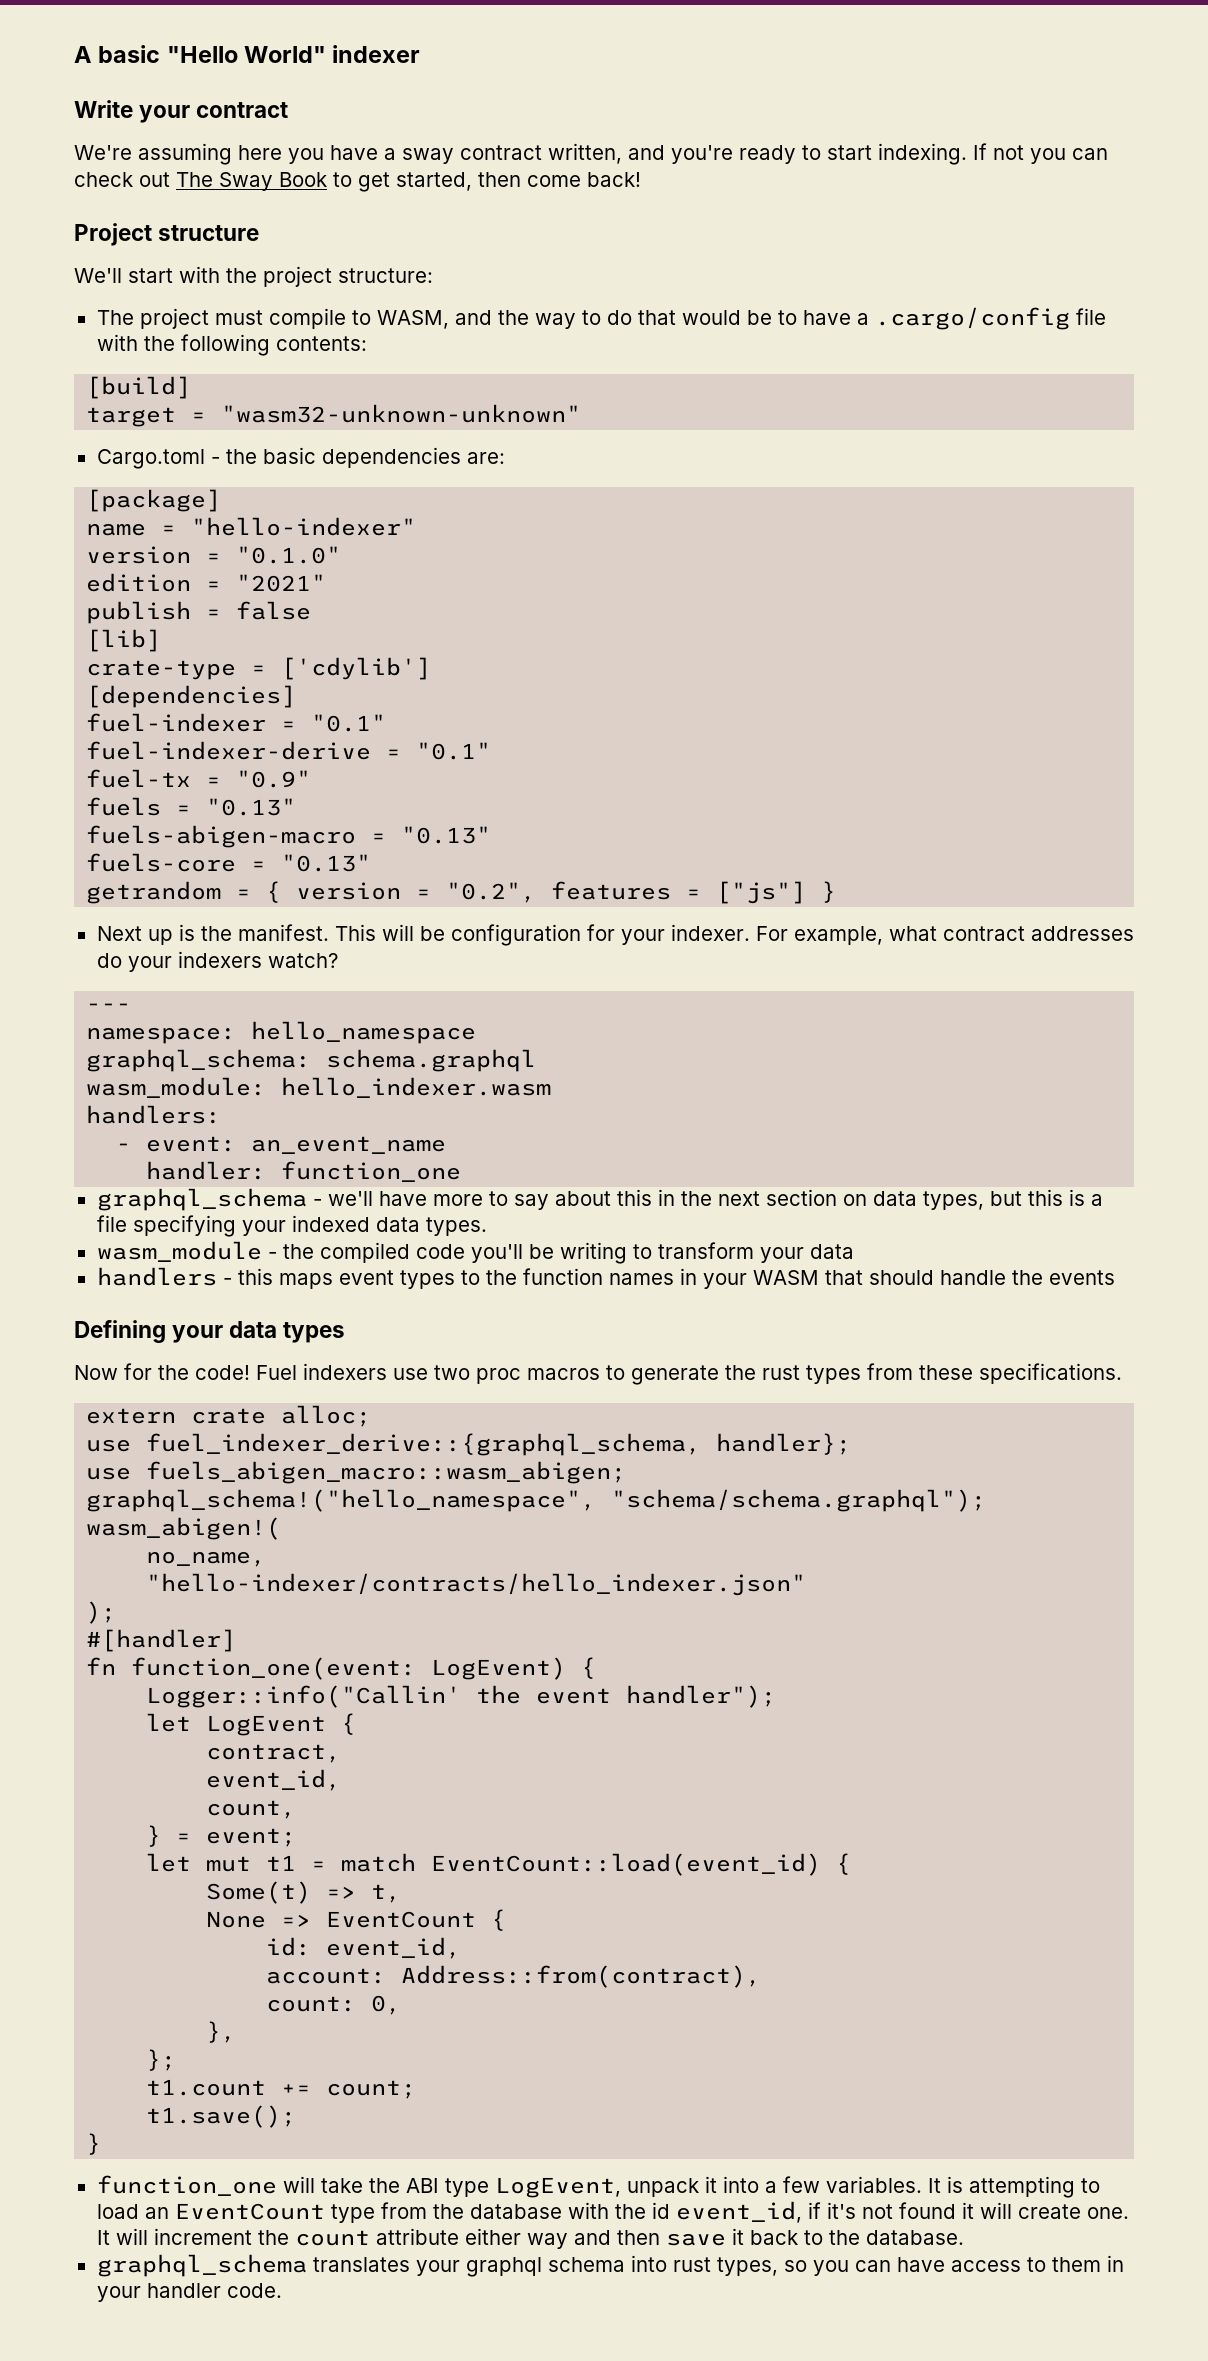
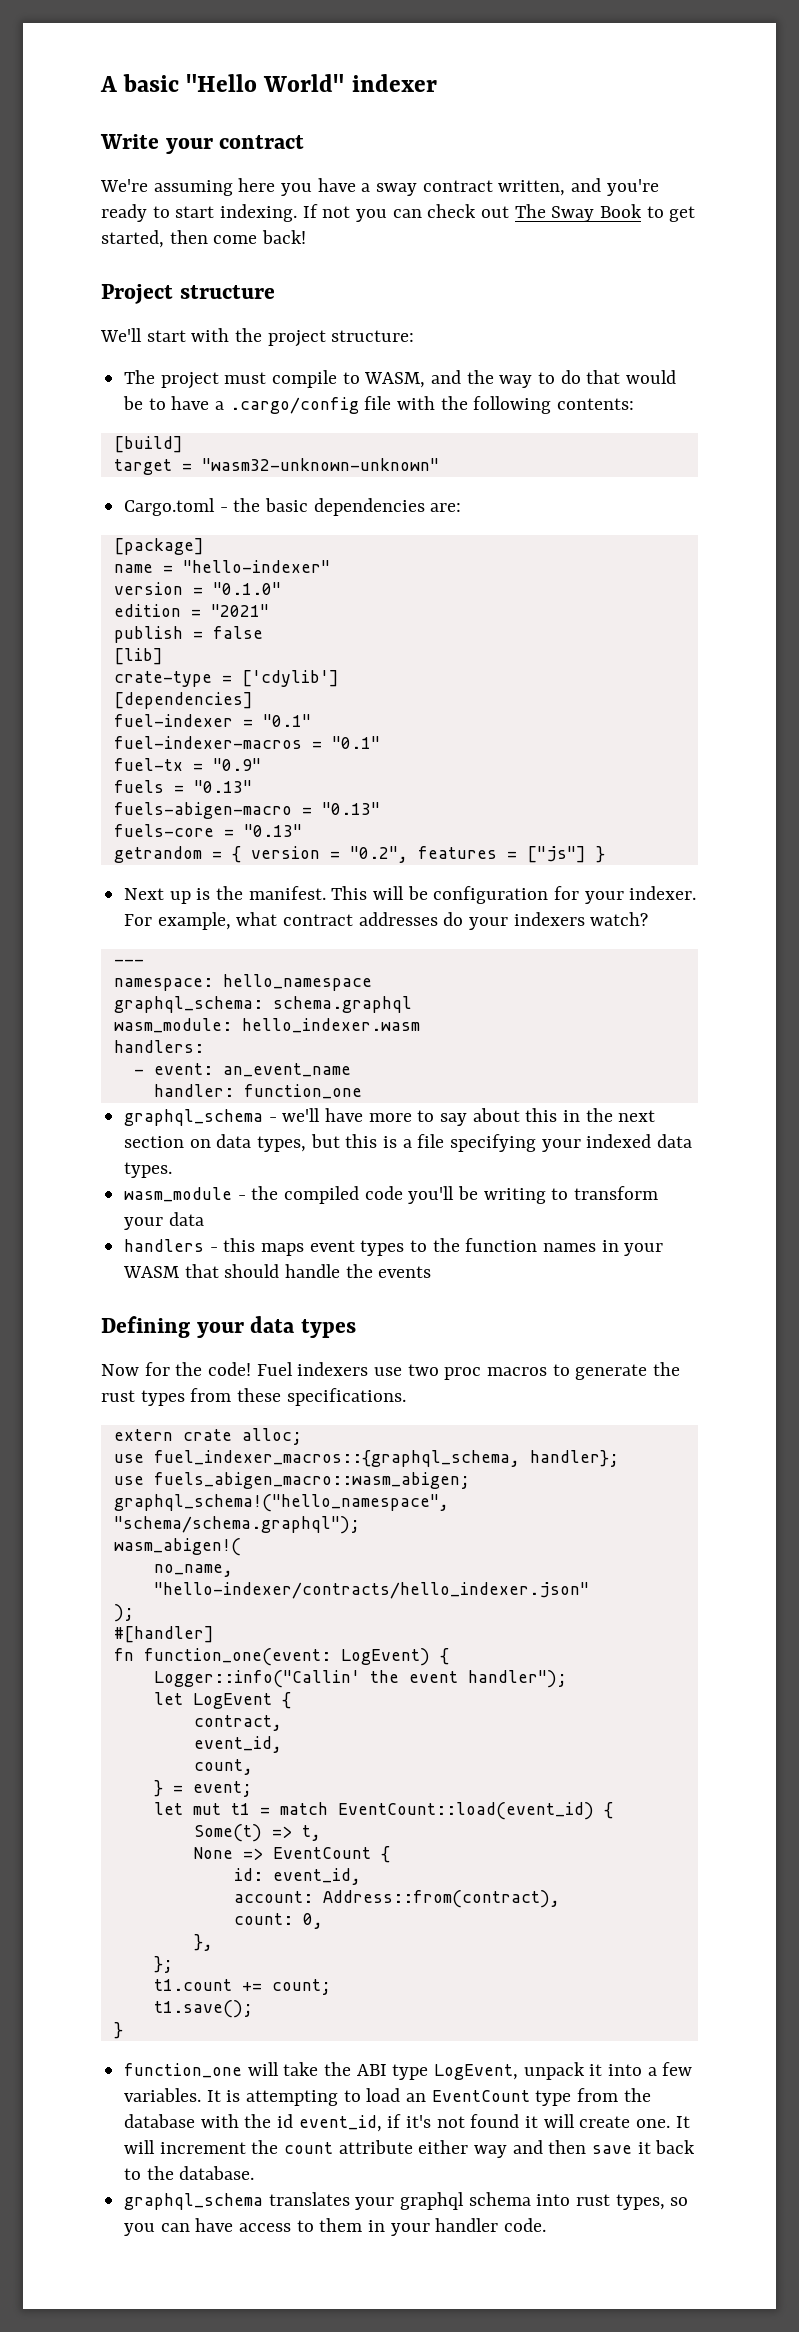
- fuel-indexer-derive = "0.1"
+ fuel-indexer-macros = "0.1"
- use fuel_indexer_derive::{graphql_schema, handler};
+ use fuel_indexer_macros::{graphql_schema, handler};

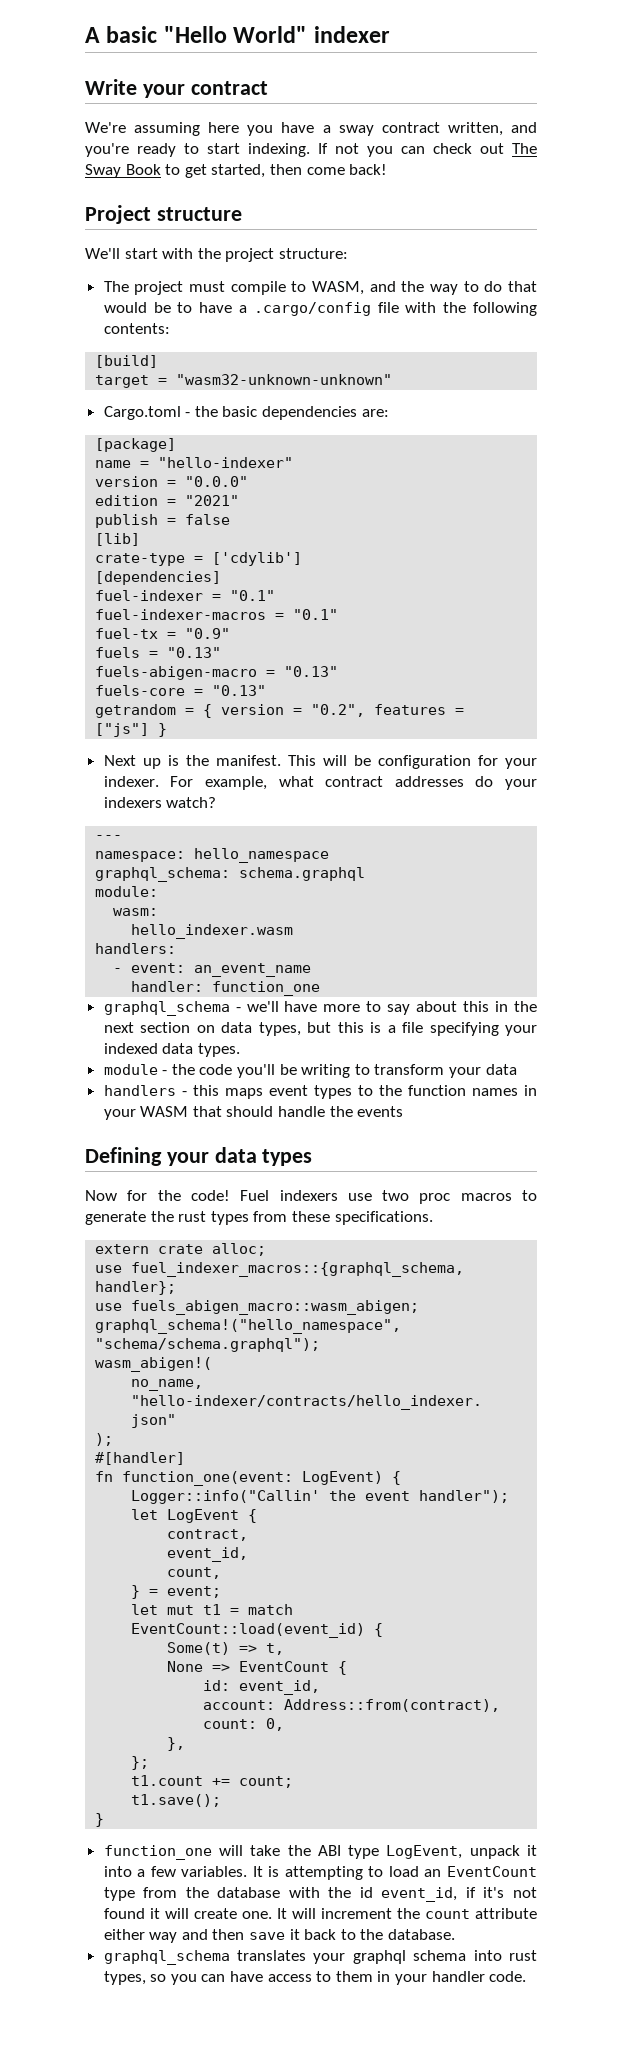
- version = "0.1.0"
+ version = "0.0.0"
- wasm_module: hello_indexer.wasm
+ module:
+ wasm:
+ hello_indexer.wasm
- wasm_module - the compiled code you'll be writing to transform your data
+ module - the code you'll be writing to transform your data

